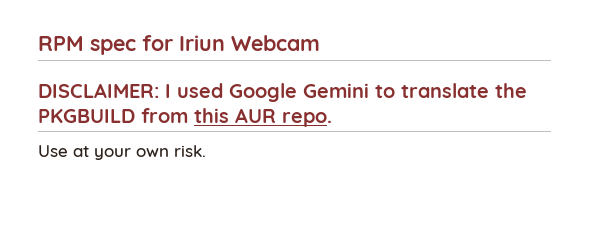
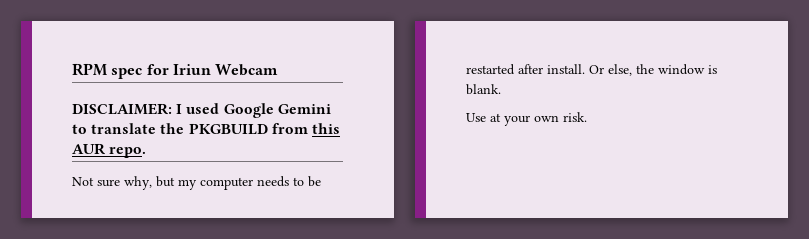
+ Not sure why, but my computer needs to be restarted after install. Or else, the window is blank.

